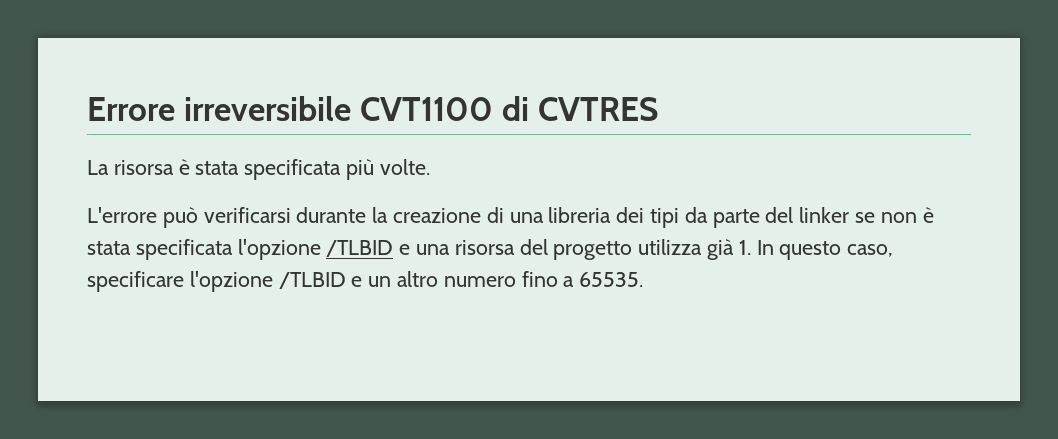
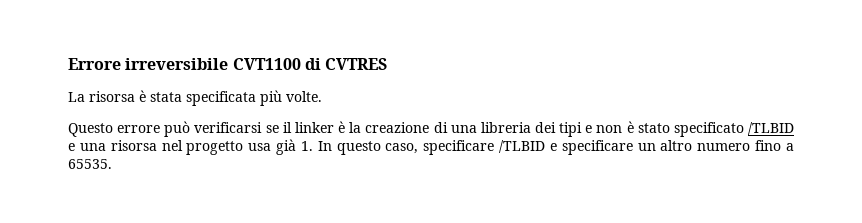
- L'errore può verificarsi durante la creazione di una libreria dei tipi da parte del linker se non è stata specificata l'opzione /TLBID e una risorsa del progetto utilizza già 1. In questo caso, specificare l'opzione /TLBID e un altro numero fino a 65535.
+ Questo errore può verificarsi se il linker è la creazione di una libreria dei tipi e non è stato specificato /TLBID e una risorsa nel progetto usa già 1. In questo caso, specificare /TLBID e specificare un altro numero fino a 65535.

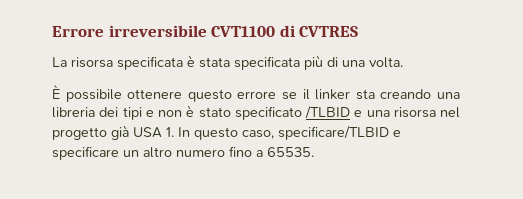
- La risorsa è stata specificata più volte.
- Questo errore può verificarsi se il linker è la creazione di una libreria dei tipi e non è stato specificato /TLBID e una risorsa nel progetto usa già 1. In questo caso, specificare /TLBID e specificare un altro numero fino a 65535.
+ La risorsa specificata è stata specificata più di una volta.
+ È possibile ottenere questo errore se il linker sta creando una libreria dei tipi e non è stato specificato /TLBID e una risorsa nel progetto già USA 1. In questo caso, specificare/TLBID e specificare un altro numero fino a 65535.

